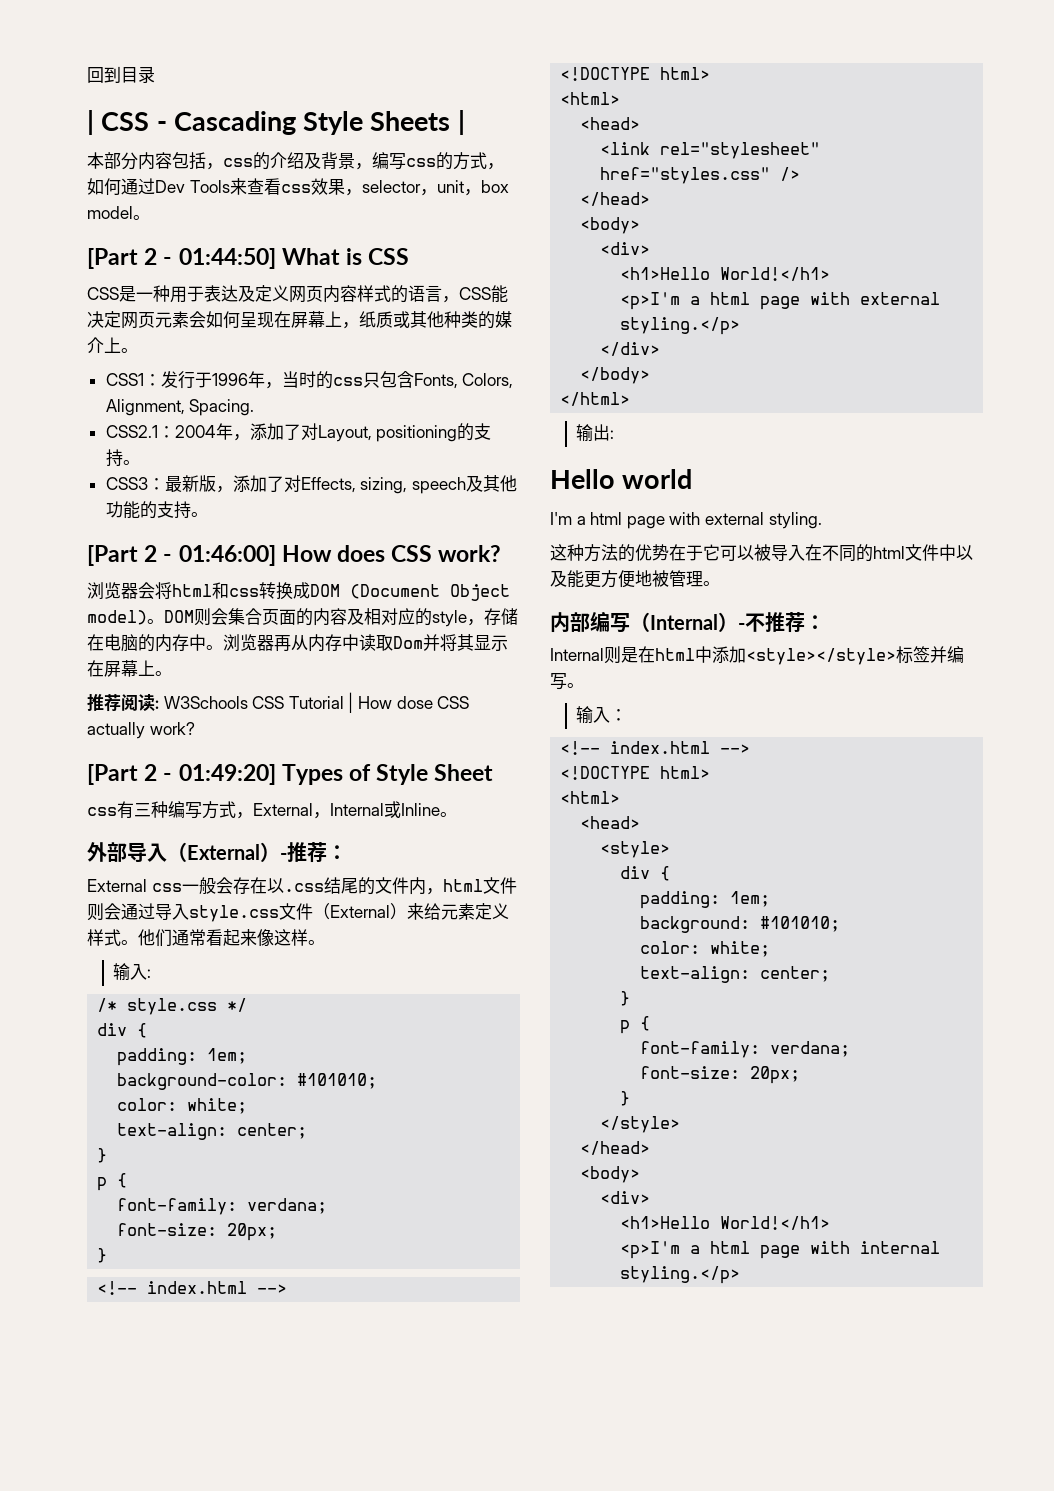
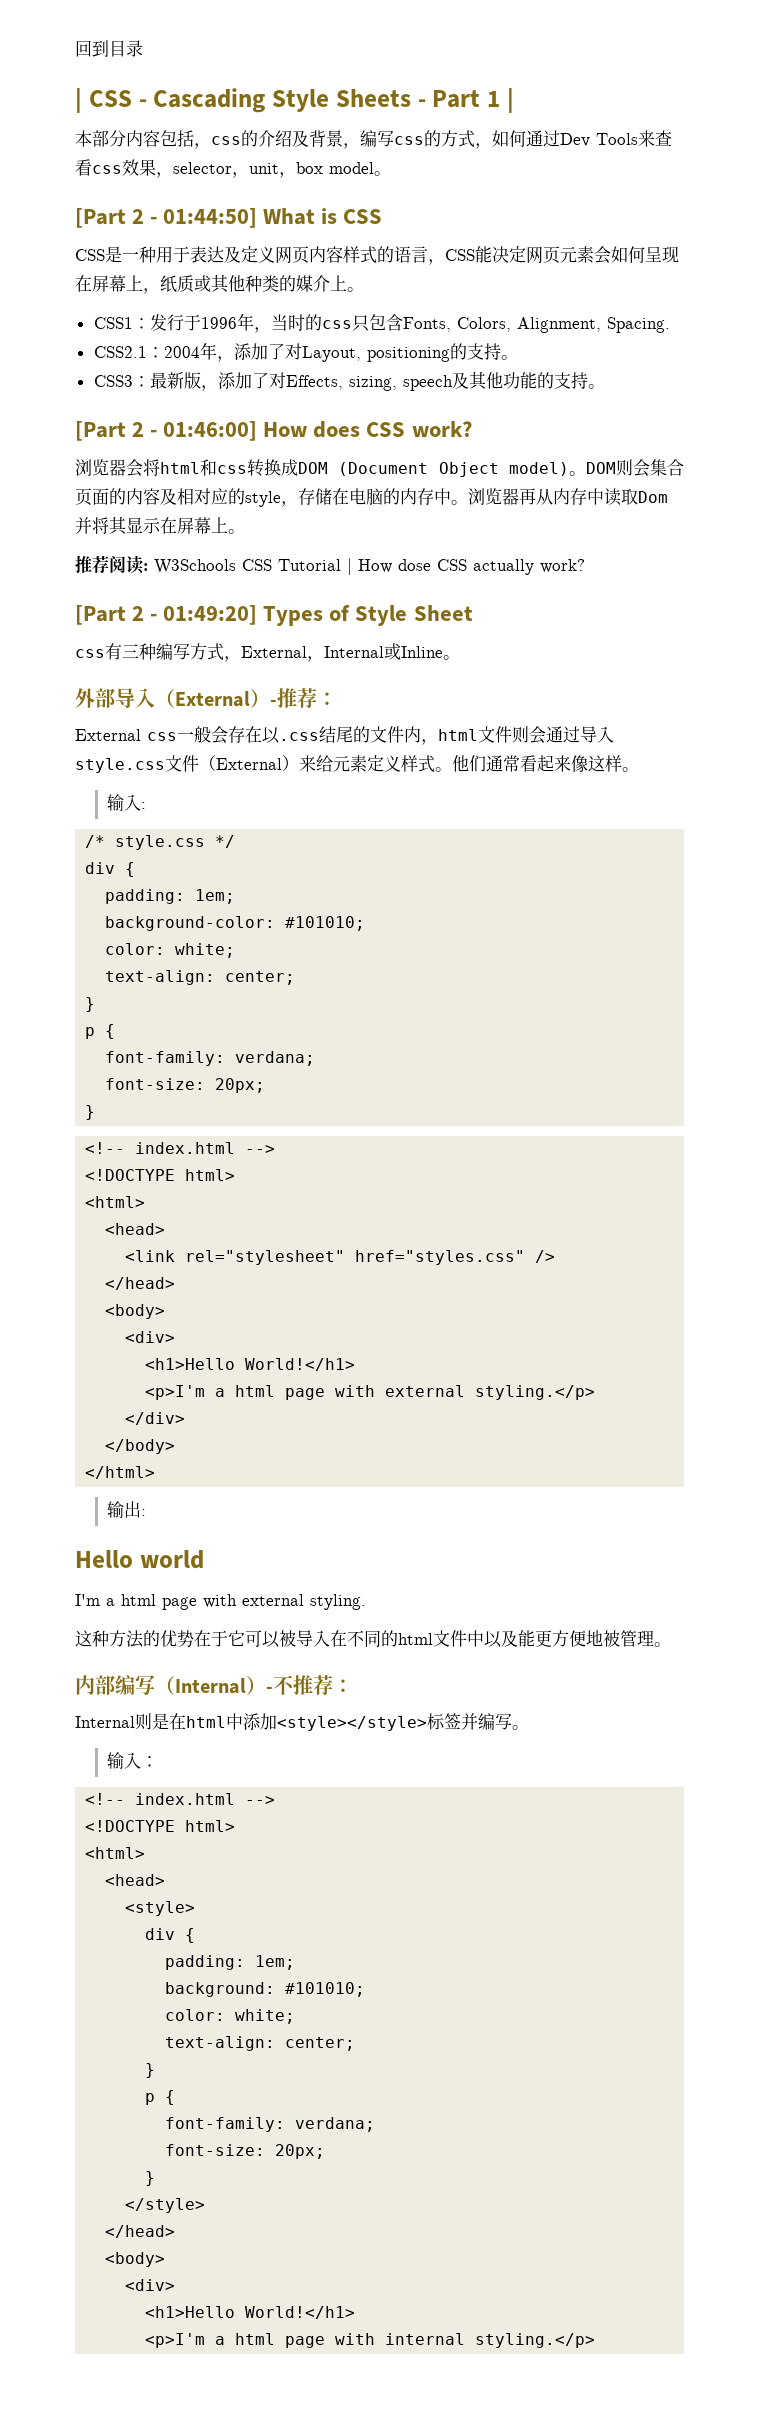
- | CSS - Cascading Style Sheets |
+ | CSS - Cascading Style Sheets - Part 1 |

